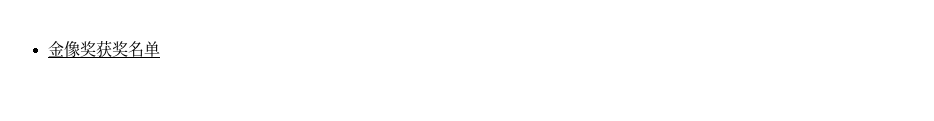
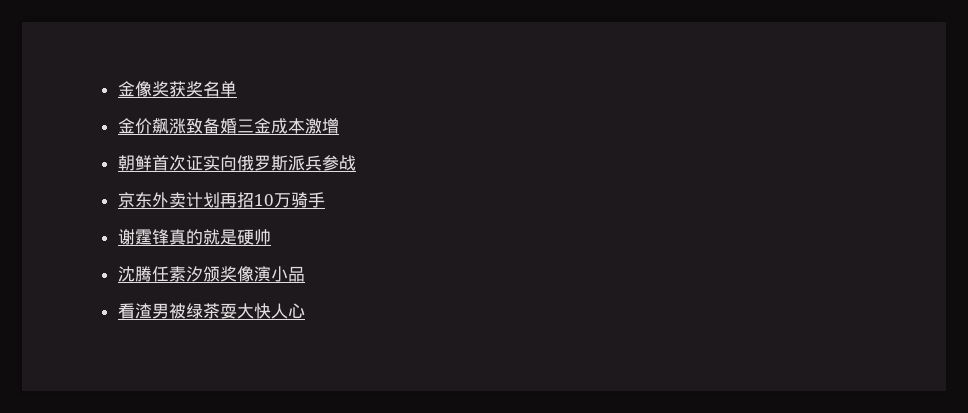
+ 金价飙涨致备婚三金成本激增
+ 朝鲜首次证实向俄罗斯派兵参战
+ 京东外卖计划再招10万骑手
+ 谢霆锋真的就是硬帅
+ 沈腾任素汐颁奖像演小品
+ 看渣男被绿茶耍大快人心

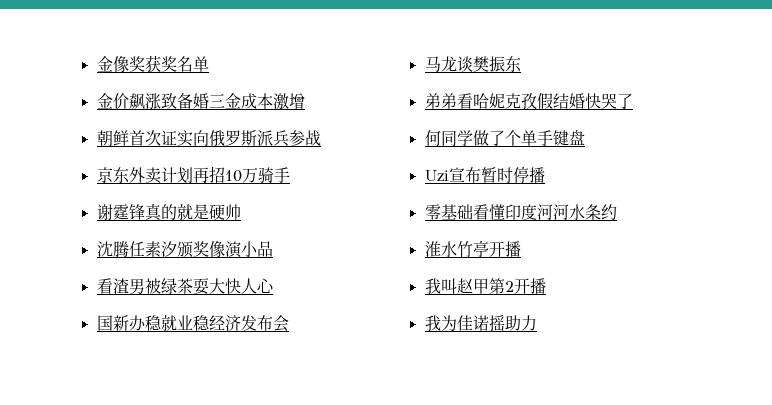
+ 国新办稳就业稳经济发布会
+ 马龙谈樊振东
+ 弟弟看哈妮克孜假结婚快哭了
+ 何同学做了个单手键盘
+ Uzi宣布暂时停播
+ 零基础看懂印度河河水条约
+ 淮水竹亭开播
+ 我叫赵甲第2开播
+ 我为佳诺摇助力

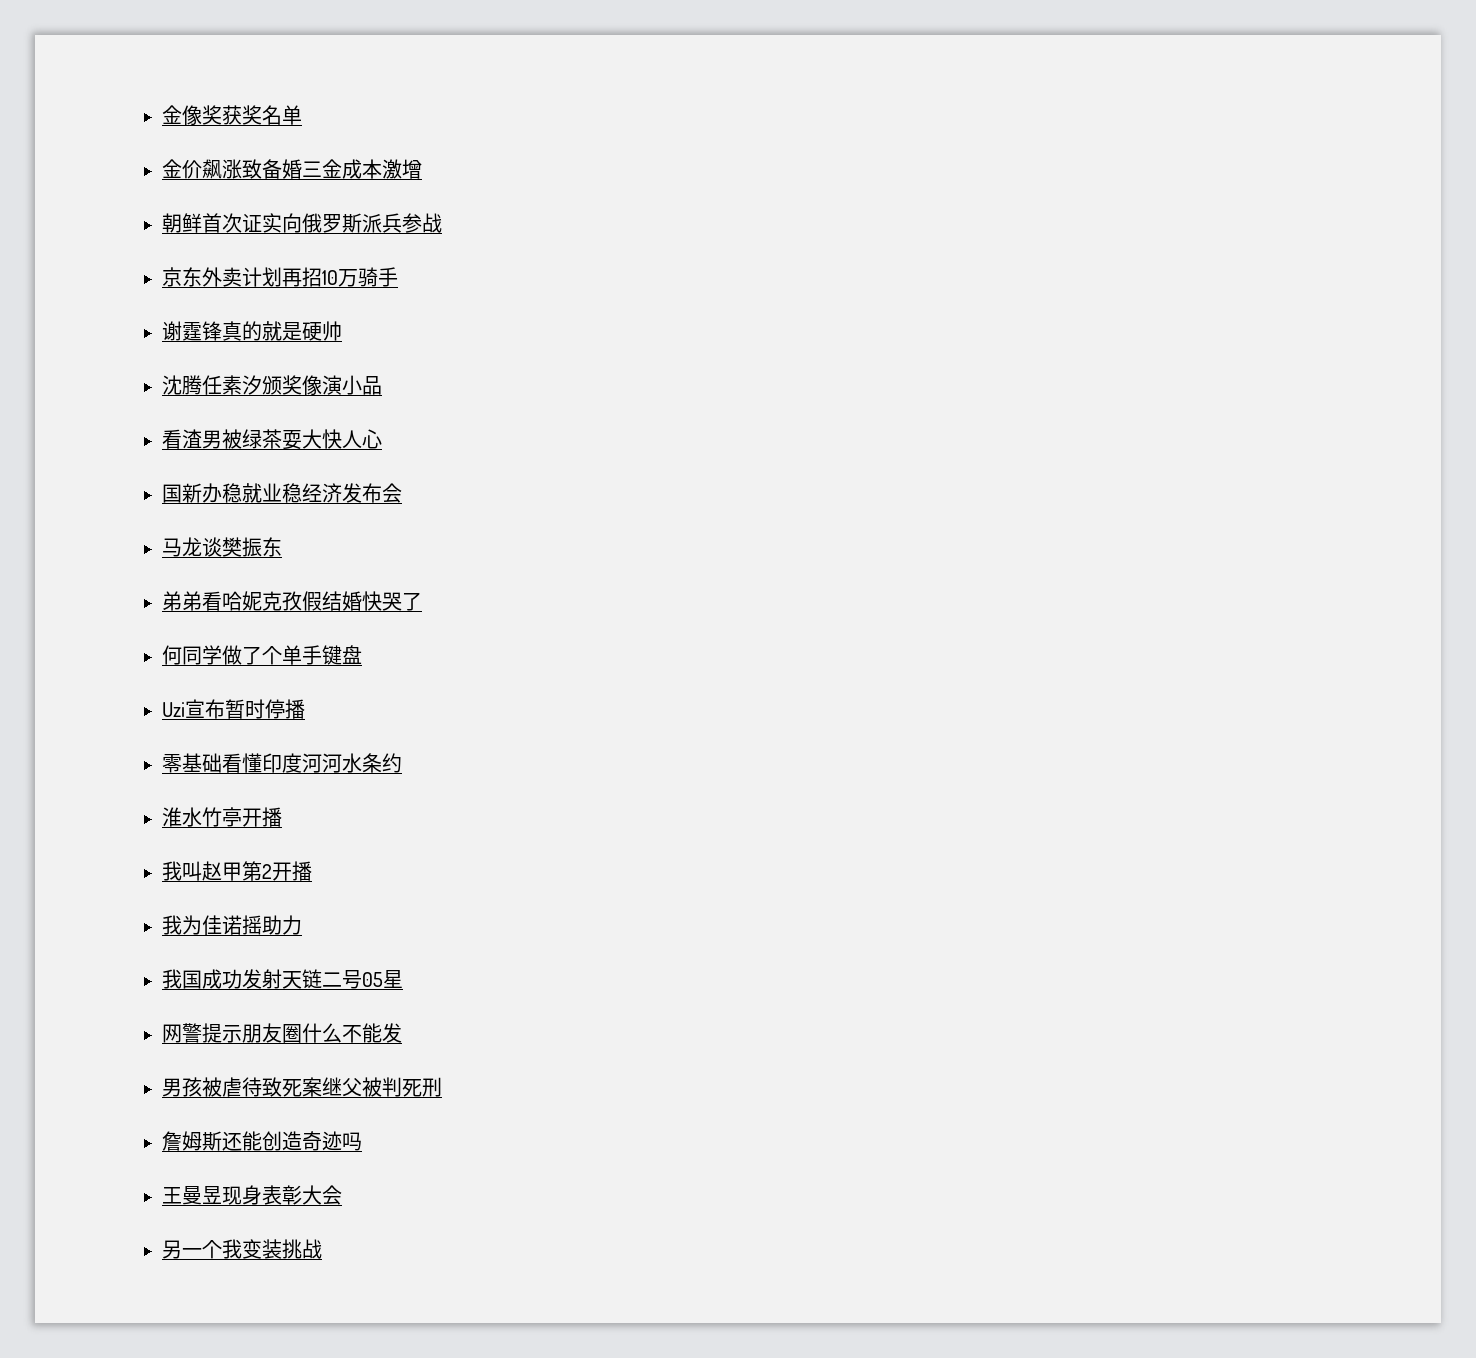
+ 我国成功发射天链二号05星
+ 网警提示朋友圈什么不能发
+ 男孩被虐待致死案继父被判死刑
+ 詹姆斯还能创造奇迹吗
+ 王曼昱现身表彰大会
+ 另一个我变装挑战

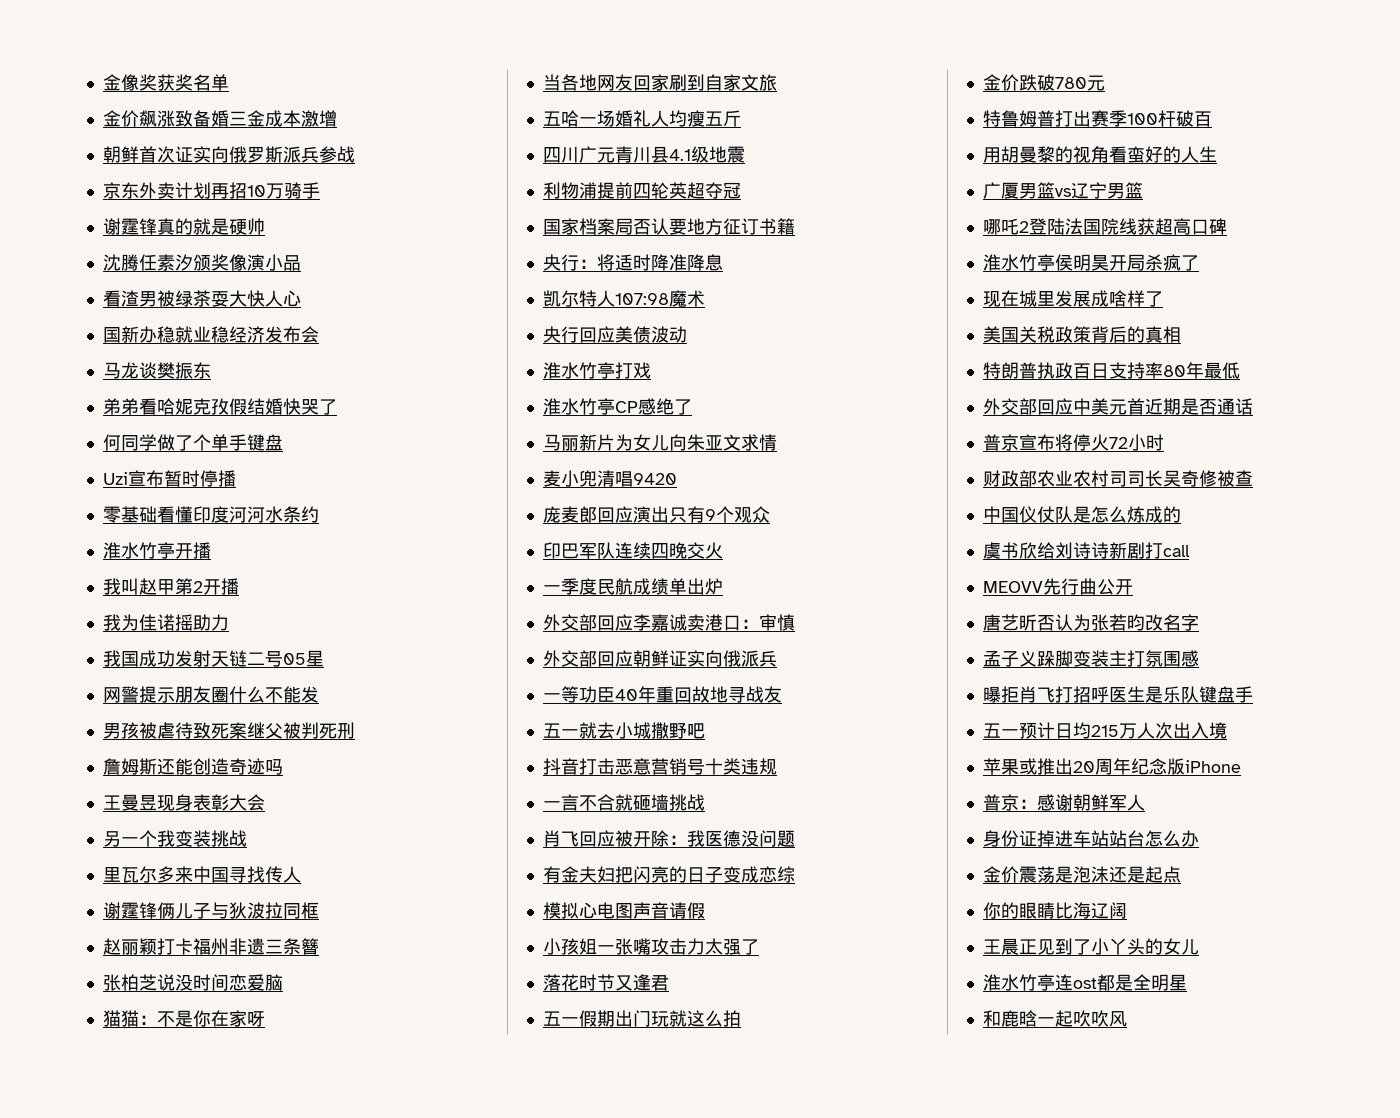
+ 里瓦尔多来中国寻找传人
+ 谢霆锋俩儿子与狄波拉同框
+ 赵丽颖打卡福州非遗三条簪
+ 张柏芝说没时间恋爱脑
+ 猫猫：不是你在家呀
+ 当各地网友回家刷到自家文旅
+ 五哈一场婚礼人均瘦五斤
+ 四川广元青川县4.1级地震
+ 利物浦提前四轮英超夺冠
+ 国家档案局否认要地方征订书籍
+ 央行：将适时降准降息
+ 凯尔特人107:98魔术
+ 央行回应美债波动
+ 淮水竹亭打戏
+ 淮水竹亭CP感绝了
+ 马丽新片为女儿向朱亚文求情
+ 麦小兜清唱9420
+ 庞麦郎回应演出只有9个观众
+ 印巴军队连续四晚交火
+ 一季度民航成绩单出炉
+ 外交部回应李嘉诚卖港口：审慎
+ 外交部回应朝鲜证实向俄派兵
+ 一等功臣40年重回故地寻战友
+ 五一就去小城撒野吧
+ 抖音打击恶意营销号十类违规
+ 一言不合就砸墙挑战
+ 肖飞回应被开除：我医德没问题
+ 有金夫妇把闪亮的日子变成恋综
+ 模拟心电图声音请假
+ 小孩姐一张嘴攻击力太强了
+ 落花时节又逢君
+ 五一假期出门玩就这么拍
+ 金价跌破780元
+ 特鲁姆普打出赛季100杆破百
+ 用胡曼黎的视角看蛮好的人生
+ 广厦男篮vs辽宁男篮
+ 哪吒2登陆法国院线获超高口碑
+ 淮水竹亭侯明昊开局杀疯了
+ 现在城里发展成啥样了
+ 美国关税政策背后的真相
+ 特朗普执政百日支持率80年最低
+ 外交部回应中美元首近期是否通话
+ 普京宣布将停火72小时
+ 财政部农业农村司司长吴奇修被查
+ 中国仪仗队是怎么炼成的
+ 虞书欣给刘诗诗新剧打call
+ MEOVV先行曲公开
+ 唐艺昕否认为张若昀改名字
+ 孟子义跺脚变装主打氛围感
+ 曝拒肖飞打招呼医生是乐队键盘手
+ 五一预计日均215万人次出入境
+ 苹果或推出20周年纪念版iPhone
+ 普京：感谢朝鲜军人
+ 身份证掉进车站站台怎么办
+ 金价震荡是泡沫还是起点
+ 你的眼睛比海辽阔
+ 王晨正见到了小丫头的女儿
+ 淮水竹亭连ost都是全明星
+ 和鹿晗一起吹吹风

